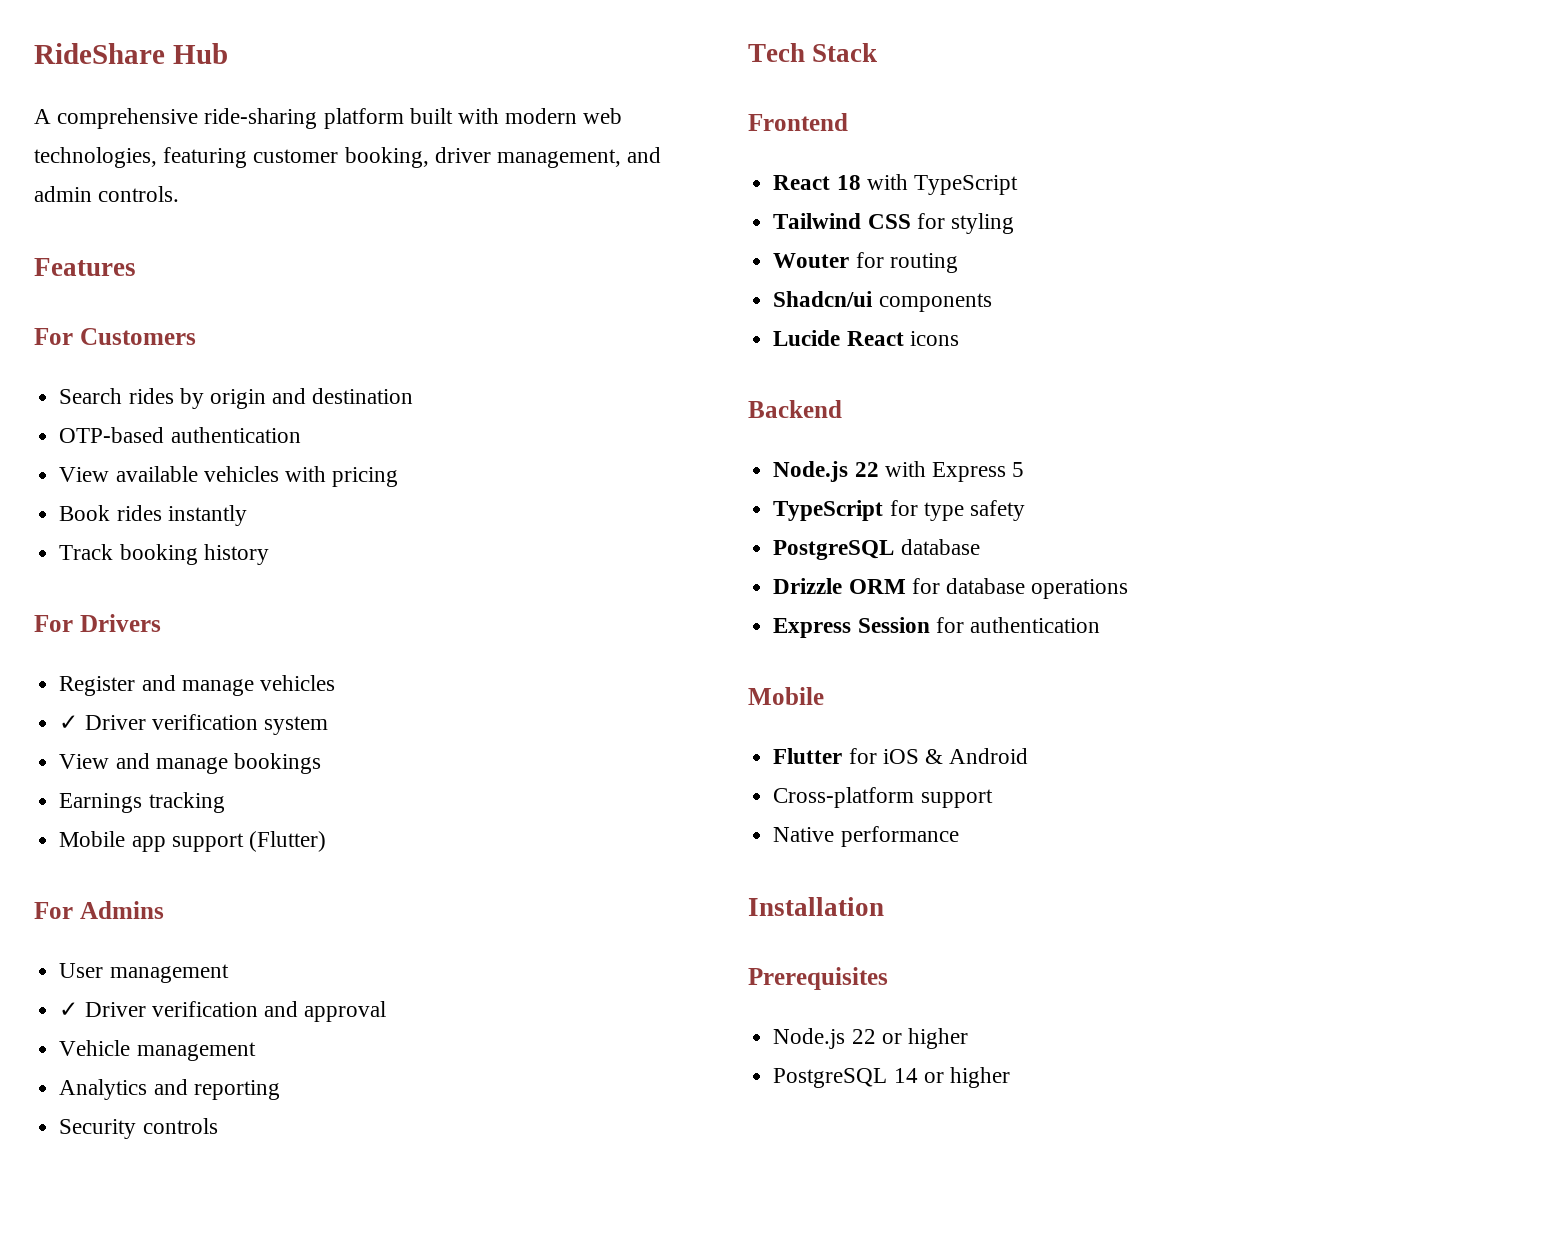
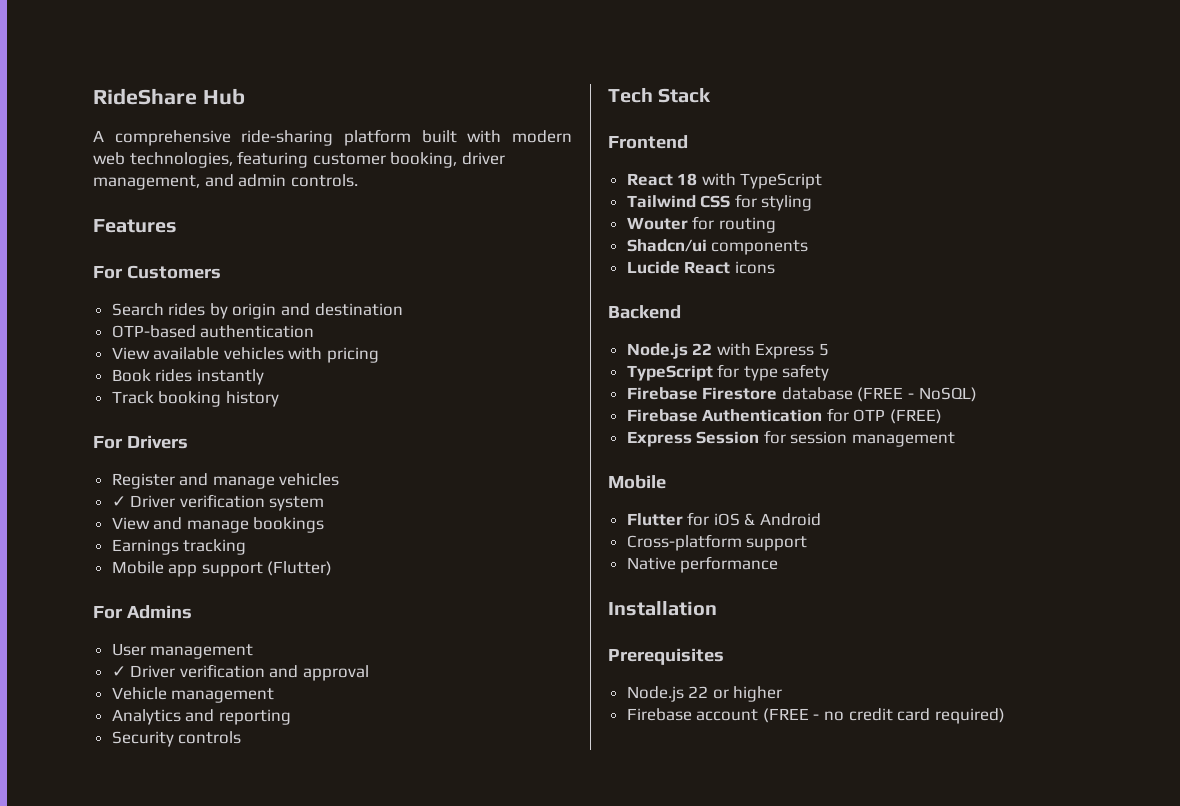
- PostgreSQL database
- Drizzle ORM for database operations
+ Firebase Firestore database (FREE - NoSQL)
+ Firebase Authentication for OTP (FREE)
- Express Session for authentication
+ Express Session for session management
- PostgreSQL 14 or higher
+ Firebase account (FREE - no credit card required)

